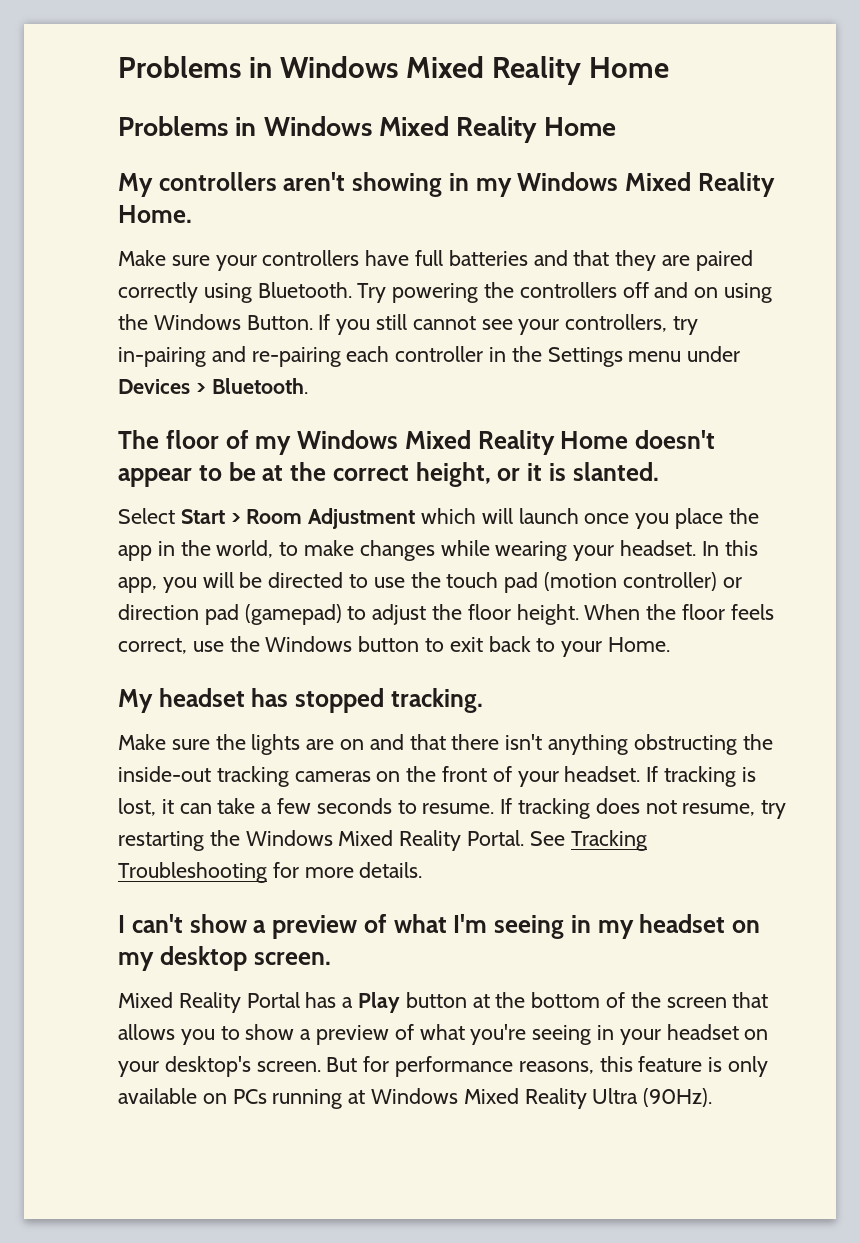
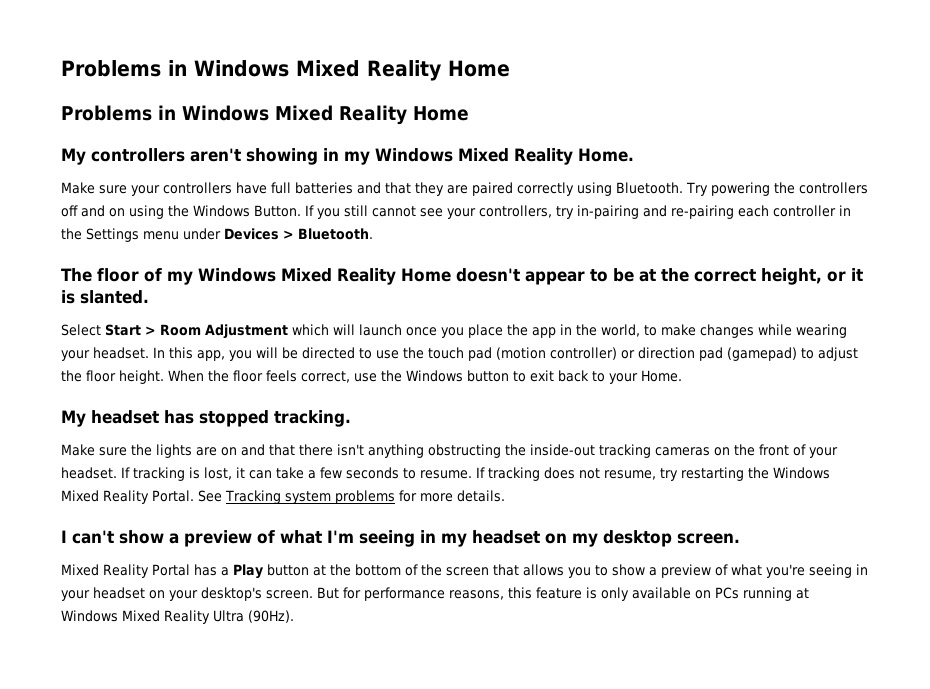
- See Tracking Troubleshooting for more details.
+ See Tracking system problems for more details.

